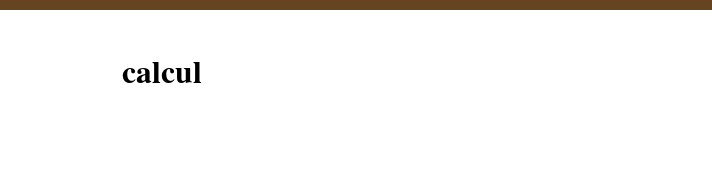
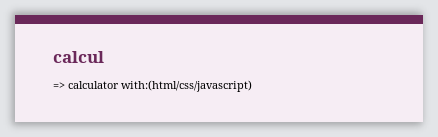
+ => calculator with:(html/css/javascript)

